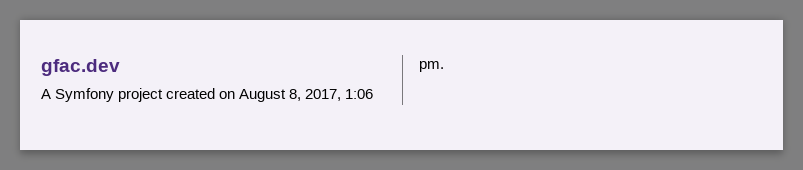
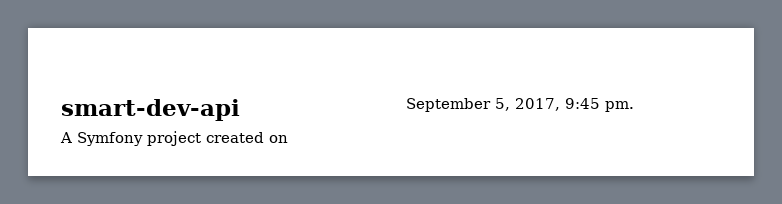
- gfac.dev
+ smart-dev-api
- A Symfony project created on August 8, 2017, 1:06 pm.
+ A Symfony project created on September 5, 2017, 9:45 pm.

